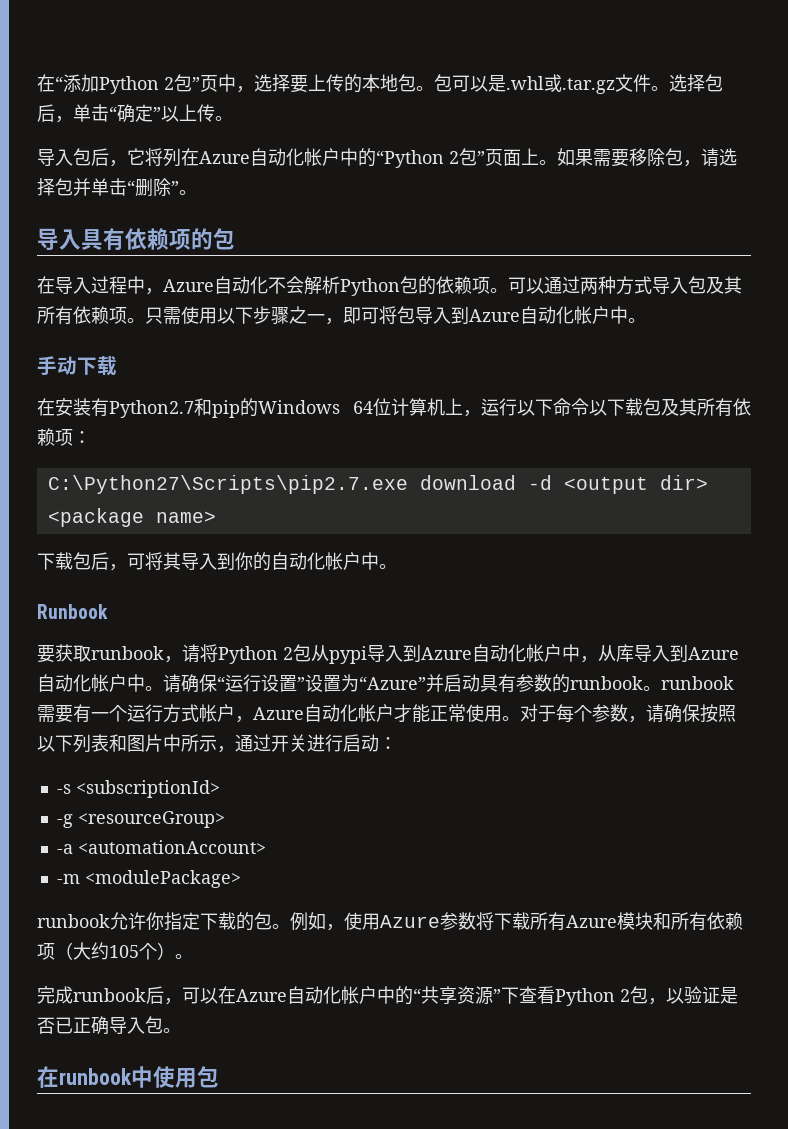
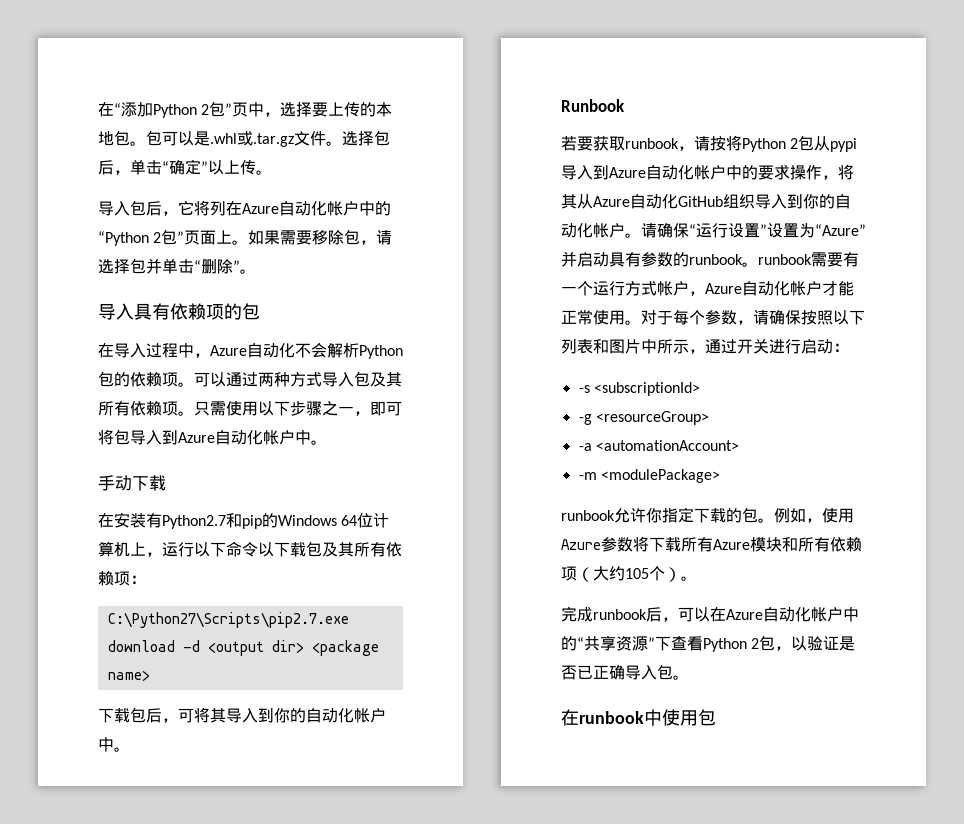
- 要获取runbook，请将Python 2包从pypi导入到Azure自动化帐户中，从库导入到Azure自动化帐户中。
+ 若要获取runbook，请按将Python 2包从pypi导入到Azure自动化帐户中的要求操作，将其从Azure自动化GitHub组织导入到你的自动化帐户。

